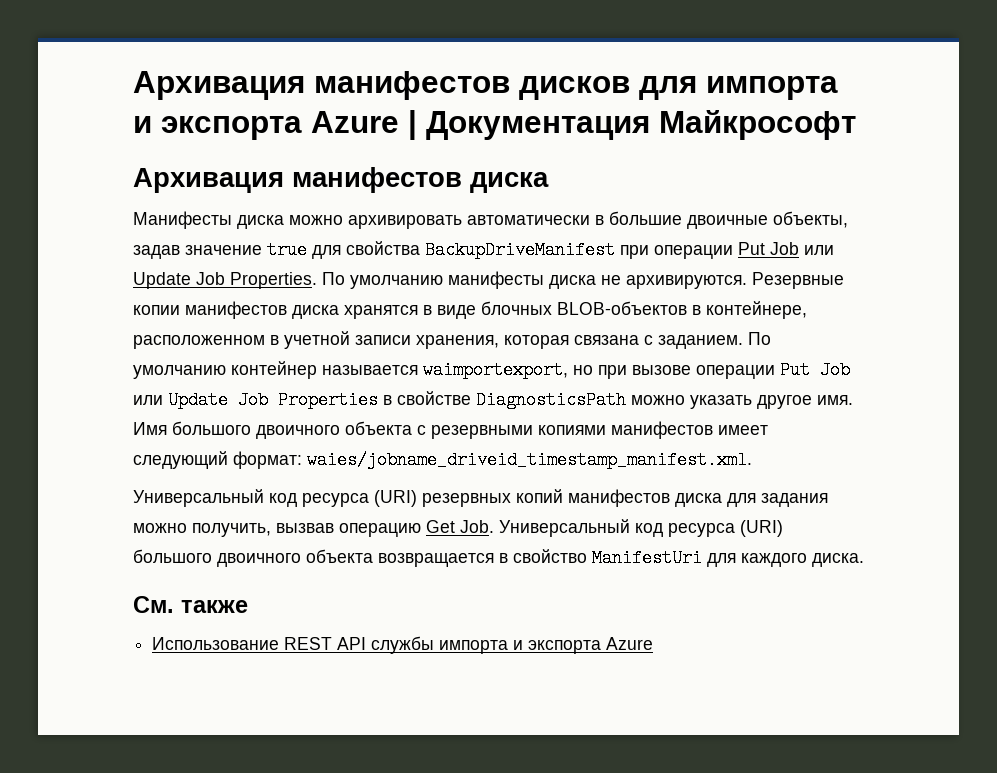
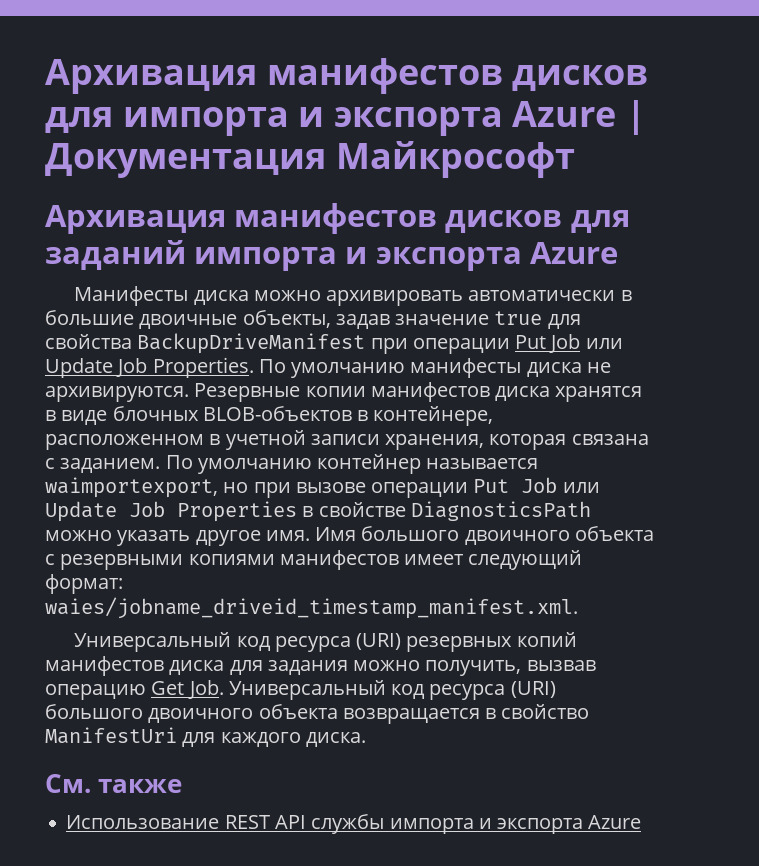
- Архивация манифестов диска
+ Архивация манифестов дисков для заданий импорта и экспорта Azure

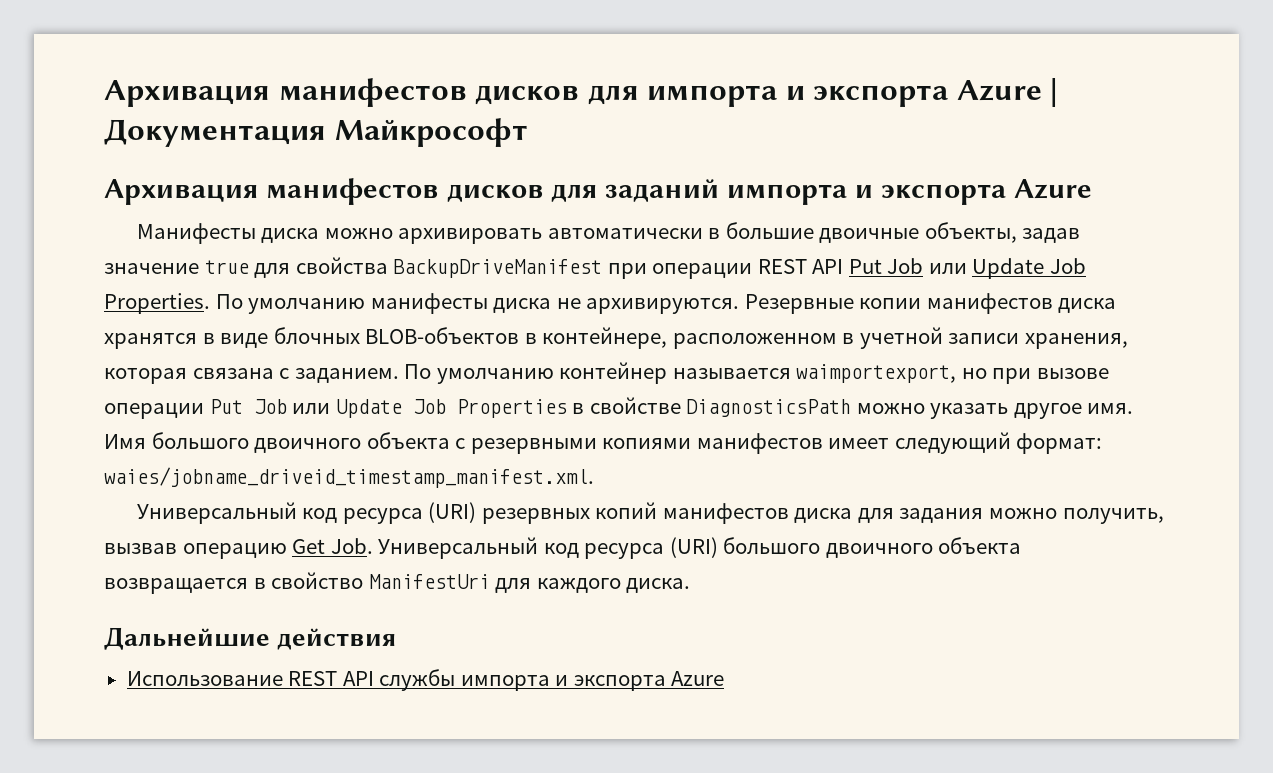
- Манифесты диска можно архивировать автоматически в большие двоичные объекты, задав значение true для свойства BackupDriveManifest при операции Put Job или Update Job Properties.
+ Манифесты диска можно архивировать автоматически в большие двоичные объекты, задав значение true для свойства BackupDriveManifest при операции REST API Put Job или Update Job Properties.
- См. также
+ Дальнейшие действия

